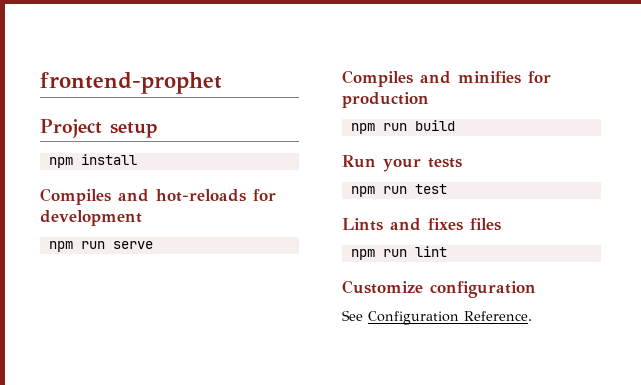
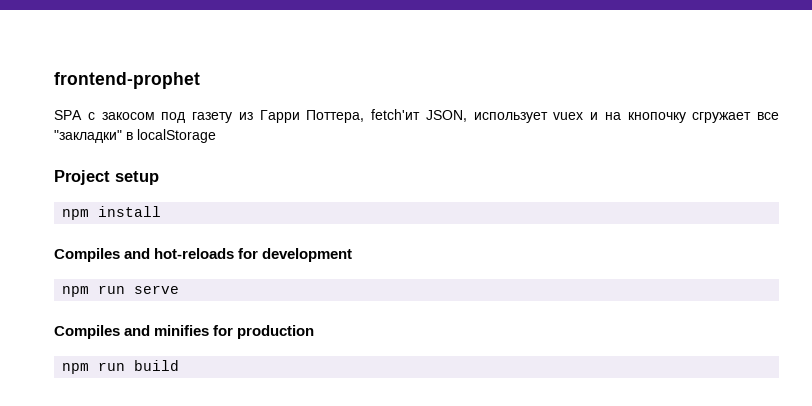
+ SPA с закосом под газету из Гарри Поттера, fetch'ит JSON, использует vuex и на кнопочку сгружает все "закладки" в localStorage
- Run your tests
- npm run test
- Lints and fixes files
- npm run lint
- Customize configuration
- See Configuration Reference.

